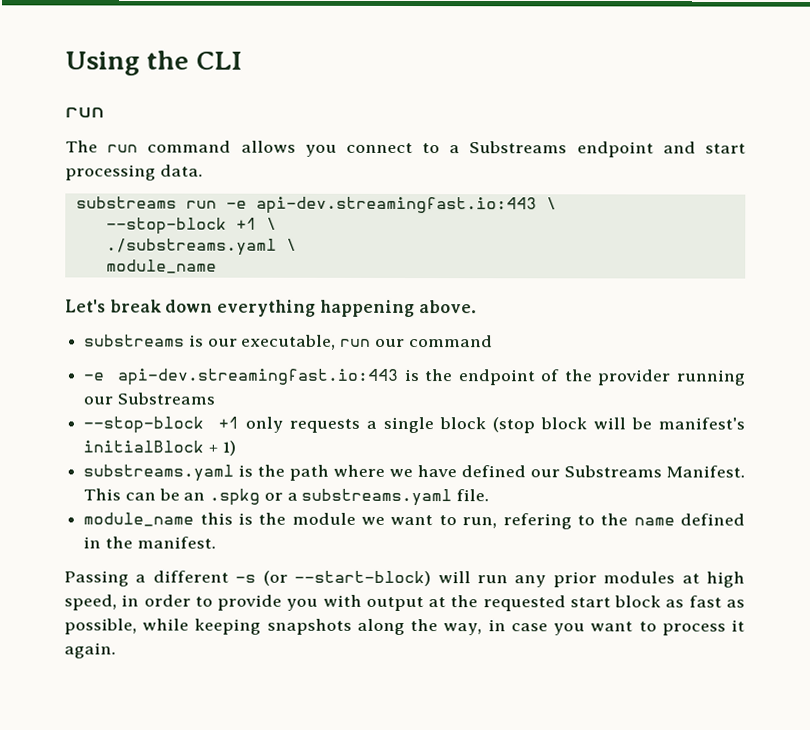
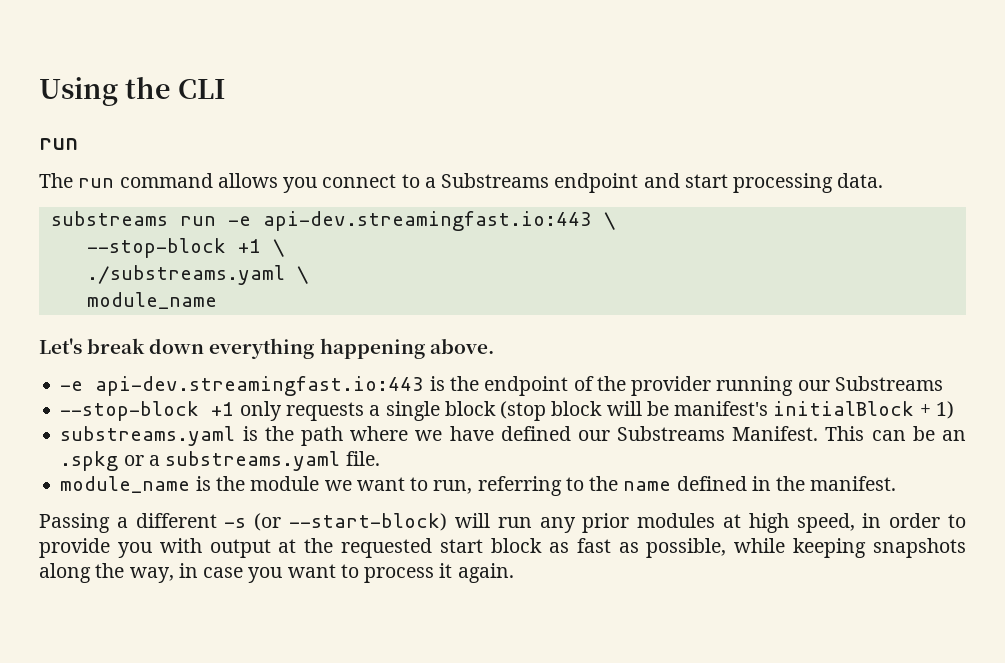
- substreams is our executable, run our command
- module_name this is the module we want to run, refering to the name defined in the manifest.
+ module_name is the module we want to run, referring to the name defined in the manifest.

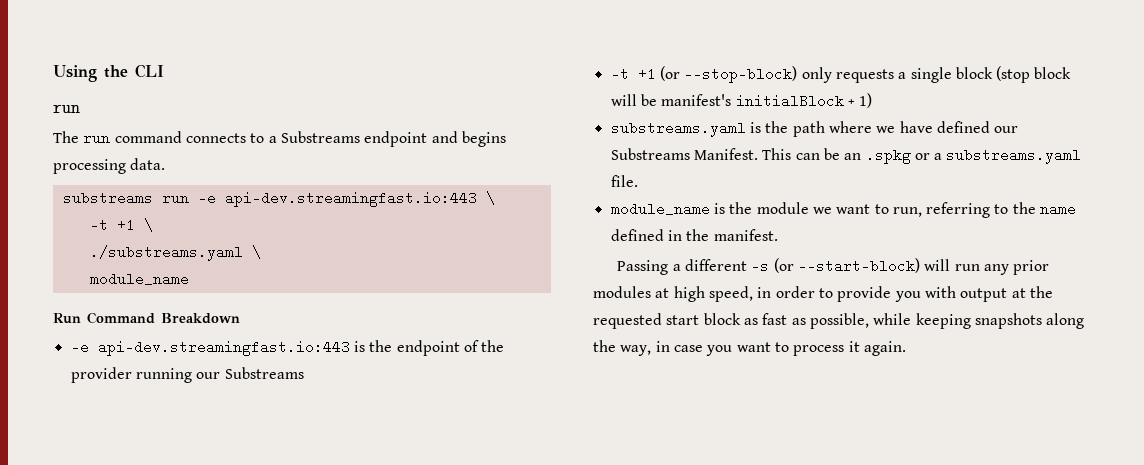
- The run command allows you connect to a Substreams endpoint and start processing data.
+ The run command connects to a Substreams endpoint and begins processing data.
- --stop-block +1 \
+ -t +1 \
- Let's break down everything happening above.
+ Run Command Breakdown
- --stop-block +1 only requests a single block (stop block will be manifest's initialBlock + 1)
+ -t +1 (or --stop-block) only requests a single block (stop block will be manifest's initialBlock + 1)

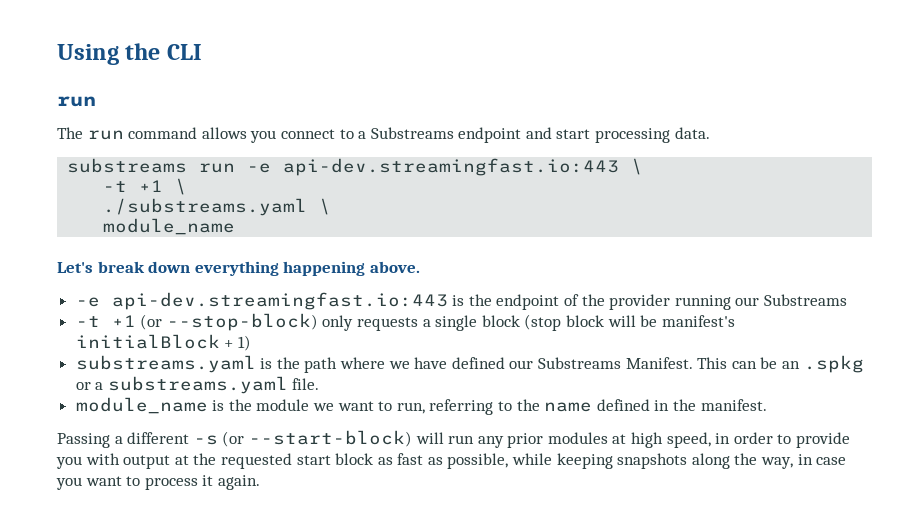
- The run command connects to a Substreams endpoint and begins processing data.
+ The run command allows you connect to a Substreams endpoint and start processing data.
- Run Command Breakdown
+ Let's break down everything happening above.

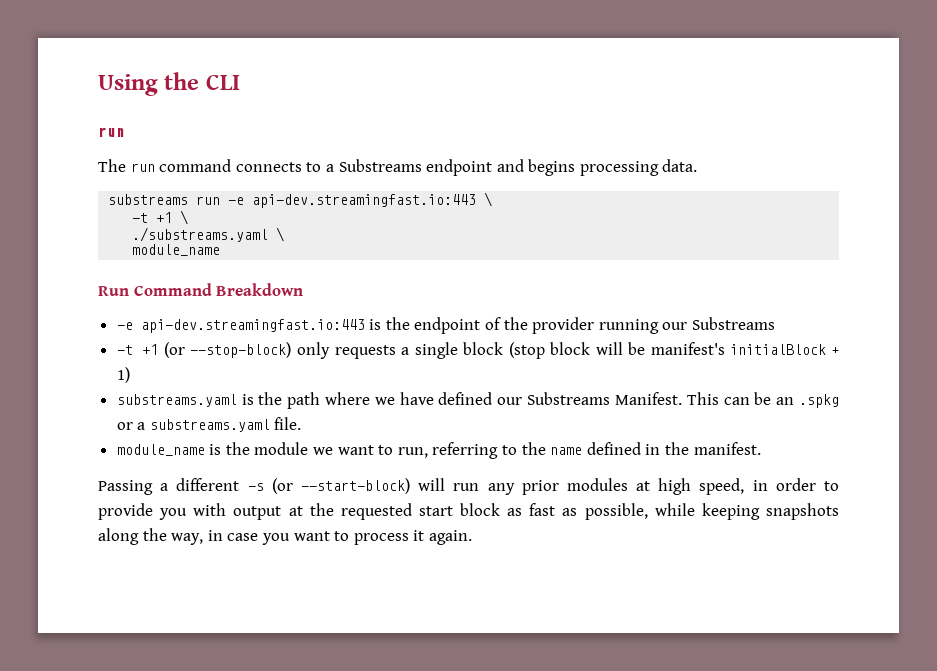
- The run command allows you connect to a Substreams endpoint and start processing data.
+ The run command connects to a Substreams endpoint and begins processing data.
- Let's break down everything happening above.
+ Run Command Breakdown

